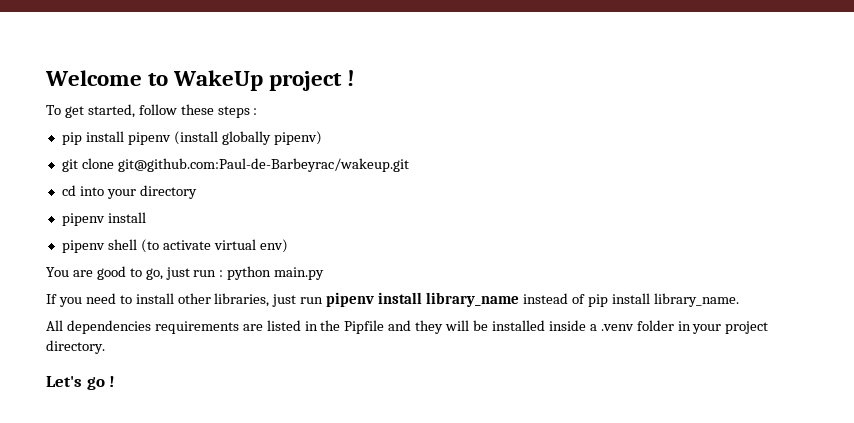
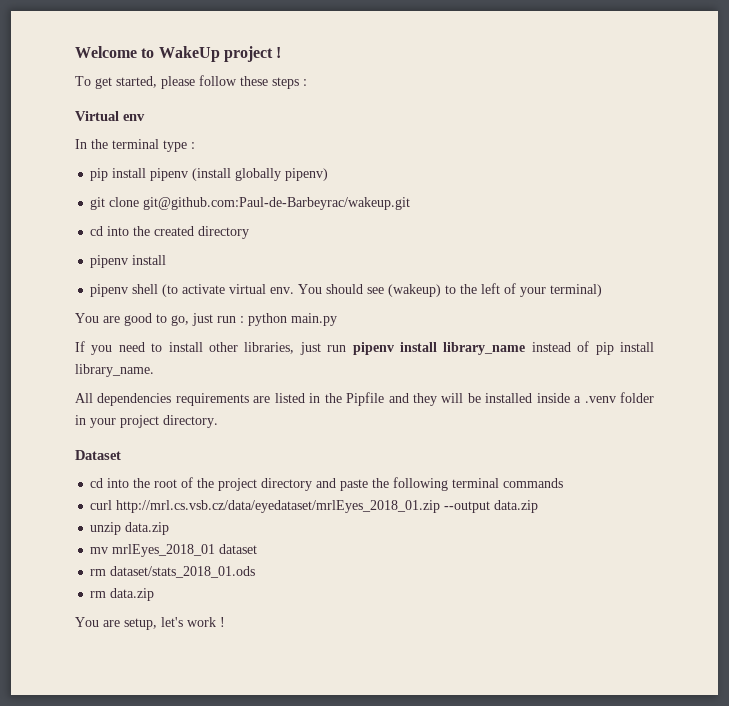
- To get started, follow these steps :
+ To get started, please follow these steps :
+ Virtual env
+ In the terminal type :
- cd into your directory
+ cd into the created directory
- pipenv shell (to activate virtual env)
+ pipenv shell (to activate virtual env. You should see (wakeup) to the left of your terminal)
- Let's go !
+ Dataset
+ cd into the root of the project directory and paste the following terminal commands
+ curl http://mrl.cs.vsb.cz/data/eyedataset/mrlEyes_2018_01.zip --output data.zip
+ unzip data.zip
+ mv mrlEyes_2018_01 dataset
+ rm dataset/stats_2018_01.ods
+ rm data.zip
+ You are setup, let's work !

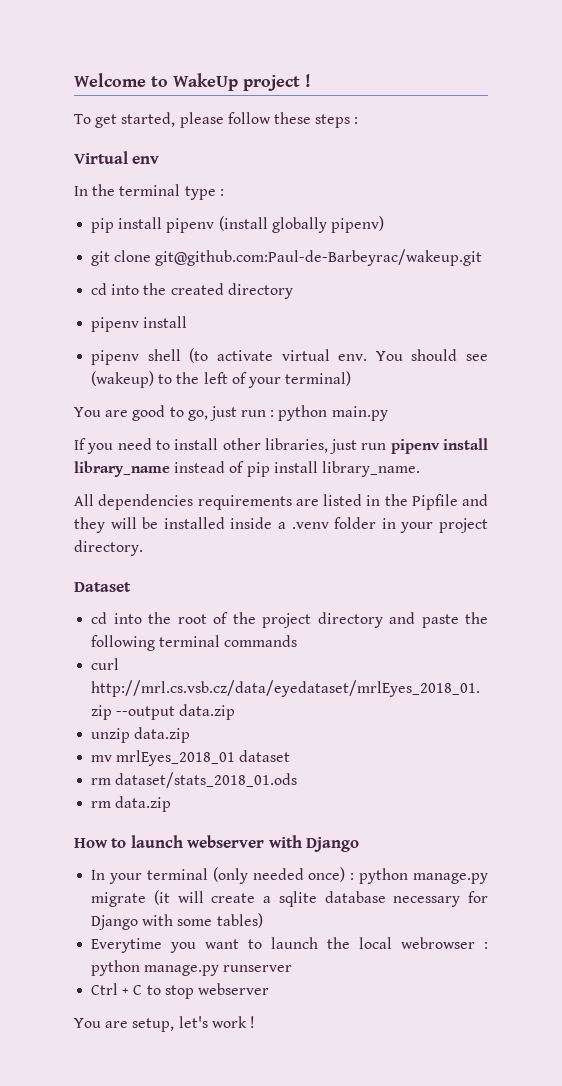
+ How to launch webserver with Django
+ In your terminal (only needed once) : python manage.py migrate (it will create a sqlite database necessary for Django with some tables)
+ Everytime you want to launch the local webrowser : python manage.py runserver
+ Ctrl + C to stop webserver

